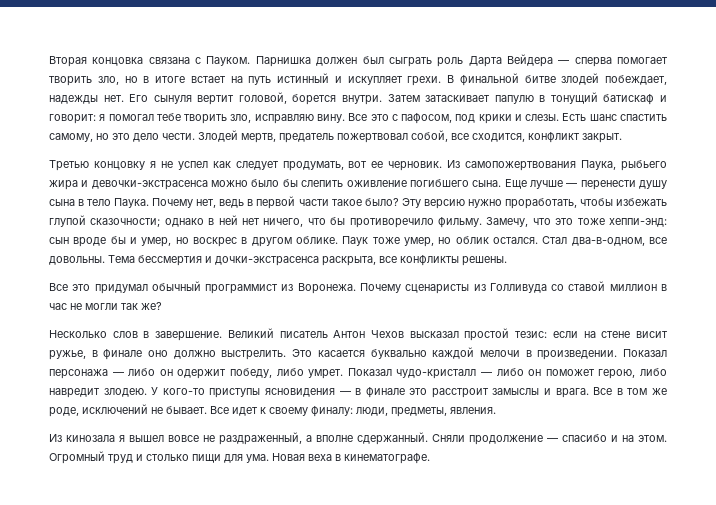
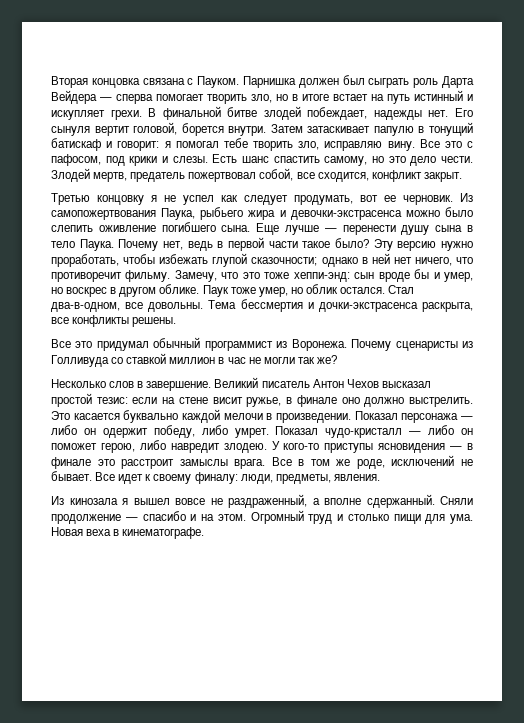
- Из самопожертвования Паука, рыбьего жира и девочки-экстрасенса можно было бы слепить оживление погибшего сына.
+ Из самопожертвования Паука, рыбьего жира и девочки-экстрасенса можно было слепить оживление погибшего сына.
- Эту версию нужно проработать, чтобы избежать глупой сказочности; однако в ней нет ничего, что бы противоречило фильму.
+ Эту версию нужно проработать, чтобы избежать глупой сказочности; однако в ней нет ничего, что противоречит фильму.
- Почему сценаристы из Голливуда со ставой миллион в час не могли так же?
+ Почему сценаристы из Голливуда со ставкой миллион в час не могли так же?
- У кого-то приступы ясновидения — в финале это расстроит замыслы и врага.
+ У кого-то приступы ясновидения — в финале это расстроит замыслы врага.

